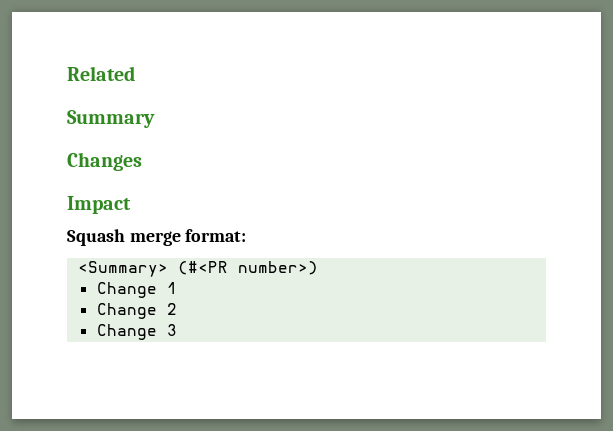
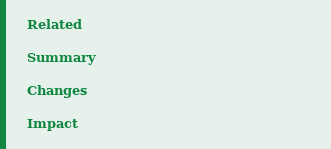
- Squash merge format:
- <Summary> (#<PR number>)
- Change 1
- Change 2
- Change 3

